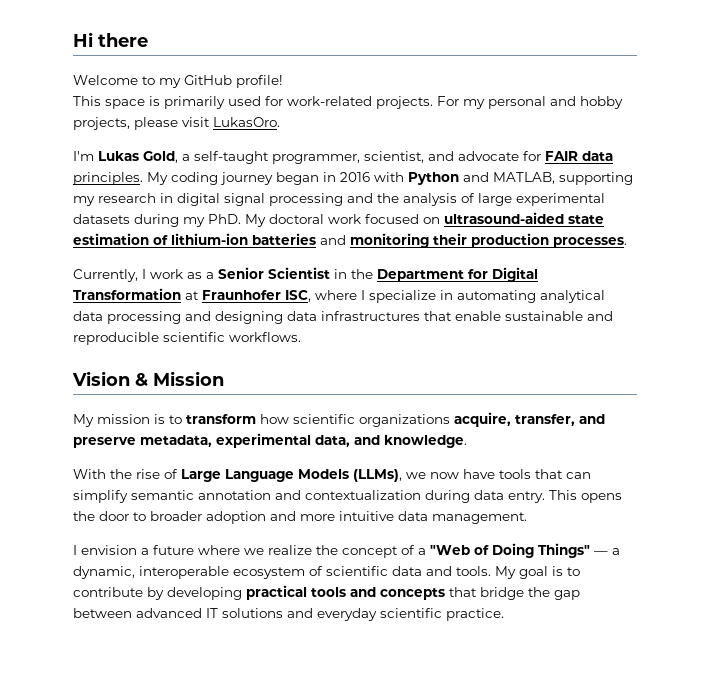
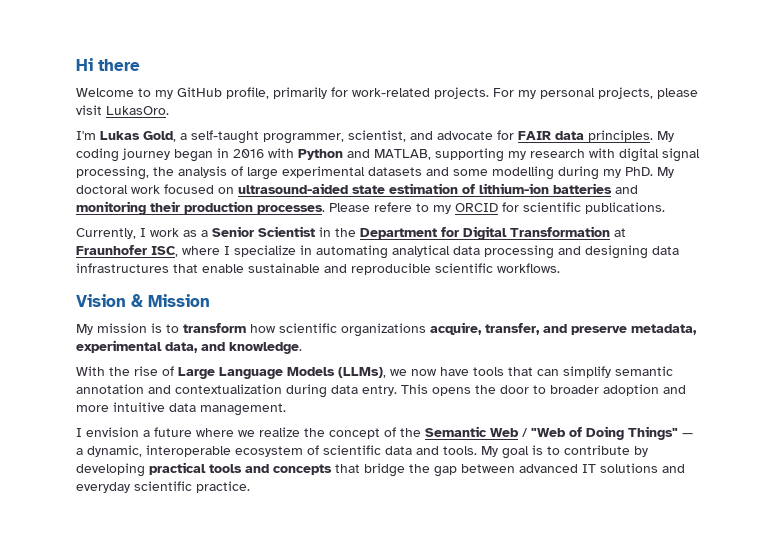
- Welcome to my GitHub profile!
- This space is primarily used for work-related projects.
+ Welcome to my GitHub profile, primarily for work-related projects.
- For my personal and hobby projects, please visit LukasOro.
+ For my personal projects, please visit LukasOro.
- My coding journey began in 2016 with Python and MATLAB, supporting my research in digital signal processing and the analysis of large experimental datasets during my PhD. My doctoral work focused on ultrasound-aided state estimation of lithium-ion batteries and monitoring their production processes.
+ My coding journey began in 2016 with Python and MATLAB, supporting my research with digital signal processing, the analysis of large experimental datasets and some modelling during my PhD. My doctoral work focused on ultrasound-aided state estimation of lithium-ion batteries and monitoring their production processes. Please refere to my ORCID for scientific publications.
- I envision a future where we realize the concept of a "Web of Doing Things" — a dynamic, interoperable ecosystem of scientific data and tools.
+ I envision a future where we realize the concept of the Semantic Web / "Web of Doing Things" — a dynamic, interoperable ecosystem of scientific data and tools.

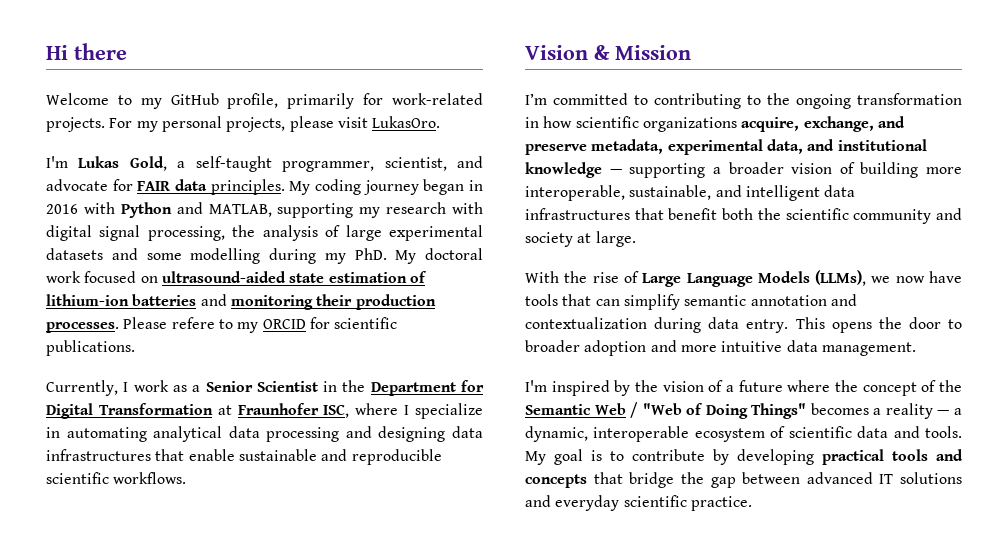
- My mission is to transform how scientific organizations acquire, transfer, and preserve metadata, experimental data, and knowledge.
+ I’m committed to contributing to the ongoing transformation in how scientific organizations acquire, exchange, and preserve metadata, experimental data, and institutional knowledge — supporting a broader vision of building more interoperable, sustainable, and intelligent data infrastructures that benefit both the scientific community and society at large.
- I envision a future where we realize the concept of the Semantic Web / "Web of Doing Things" — a dynamic, interoperable ecosystem of scientific data and tools.
+ I'm inspired by the vision of a future where the concept of the Semantic Web / "Web of Doing Things" becomes a reality — a dynamic, interoperable ecosystem of scientific data and tools.

